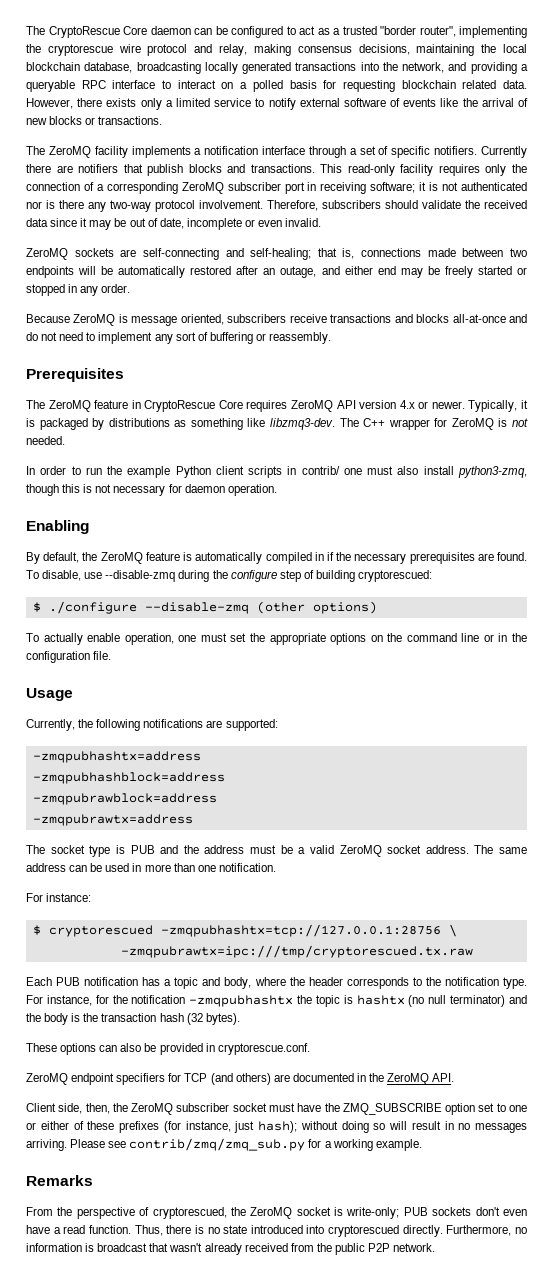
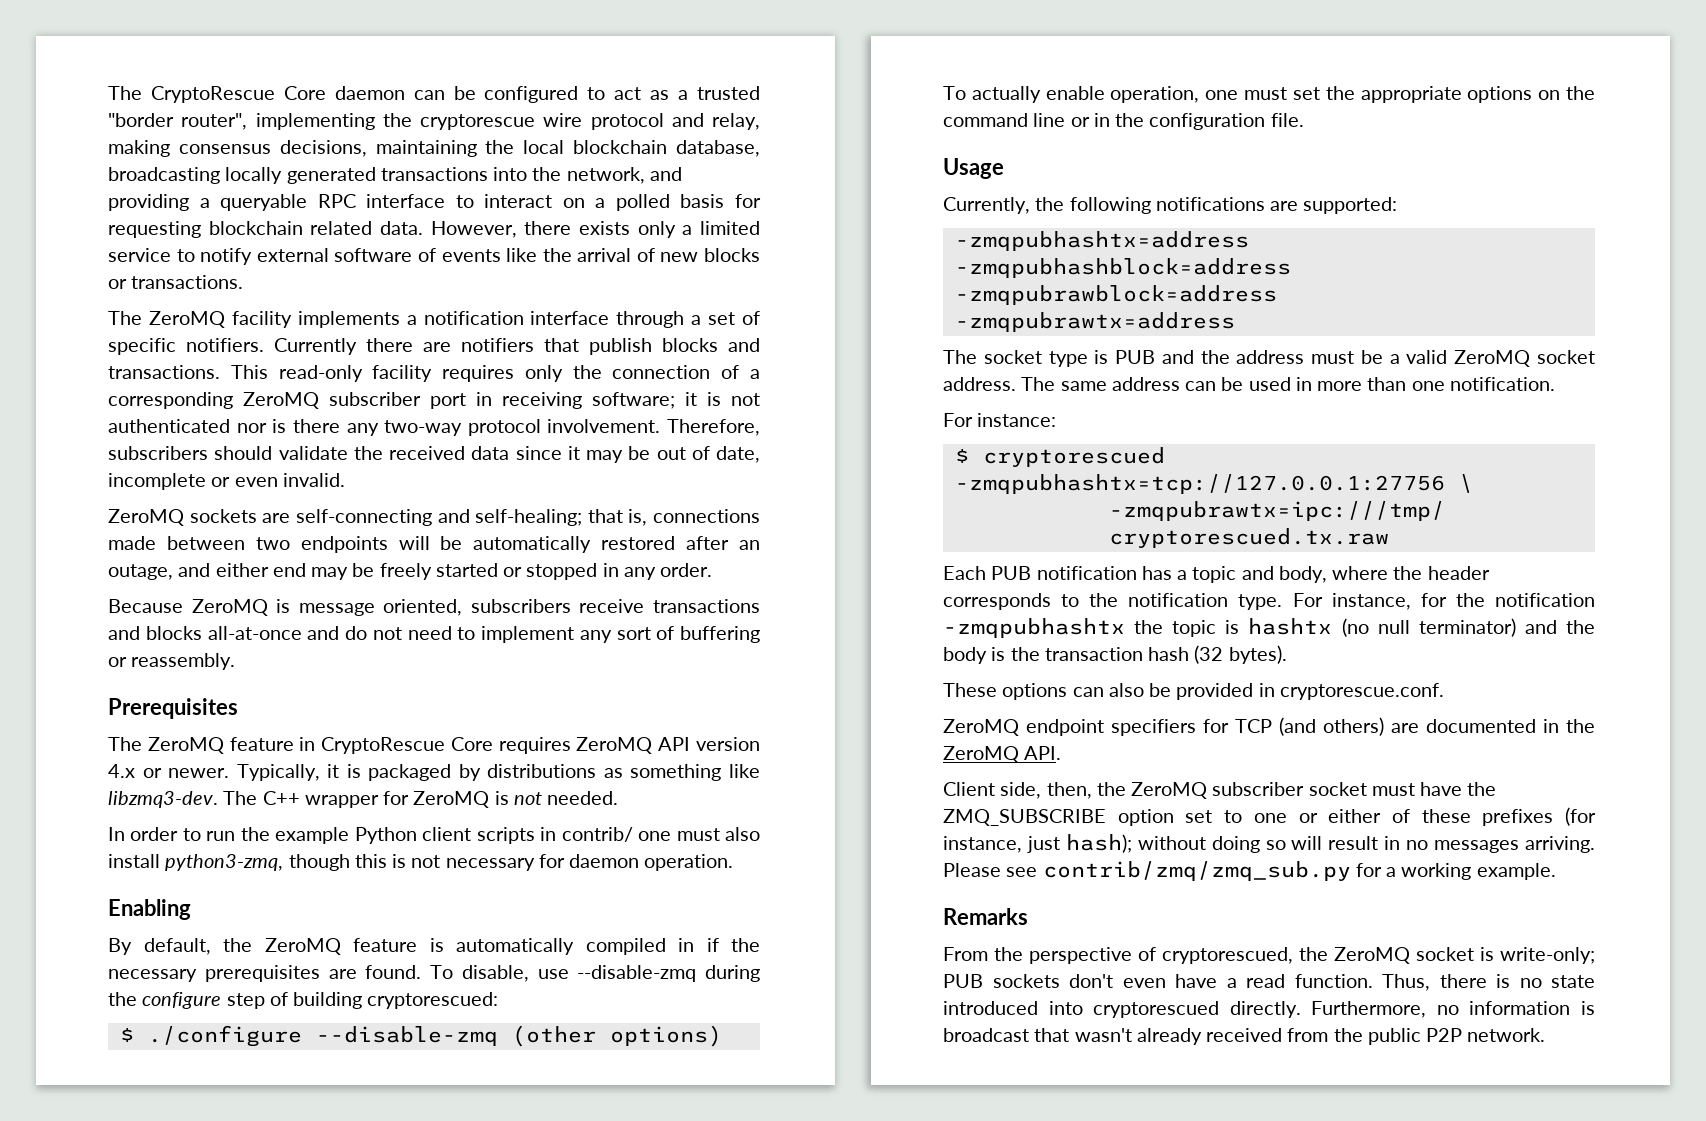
- $ cryptorescued -zmqpubhashtx=tcp://127.0.0.1:28756 \
+ $ cryptorescued -zmqpubhashtx=tcp://127.0.0.1:27756 \

